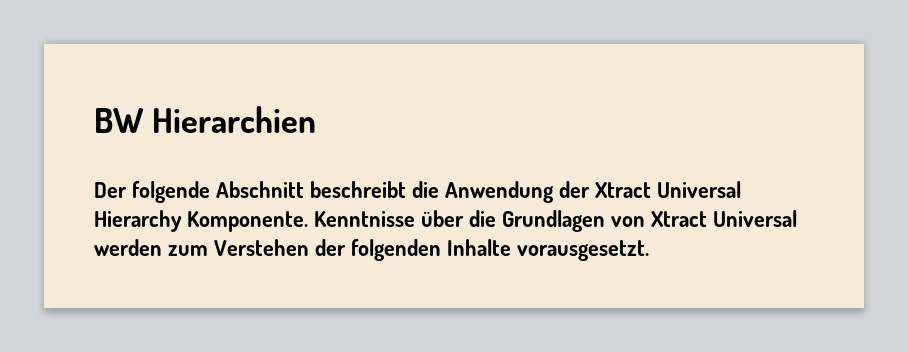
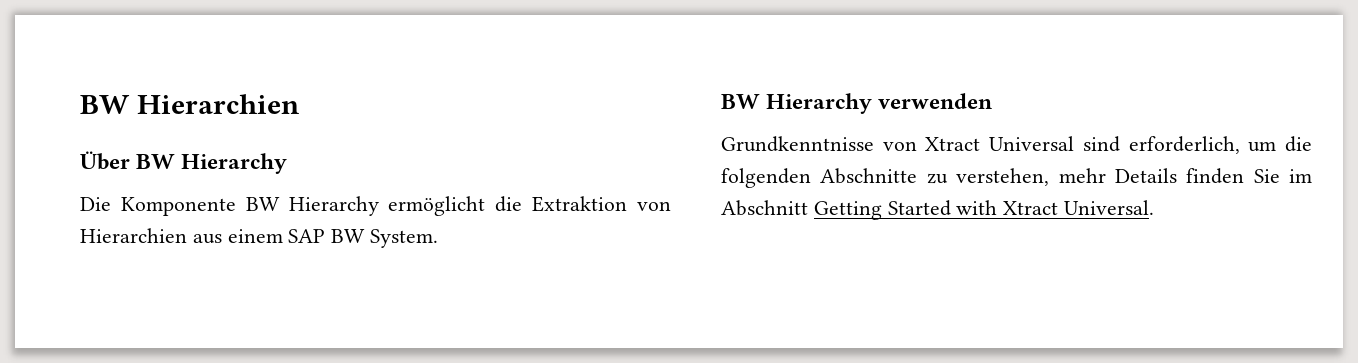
- Der folgende Abschnitt beschreibt die Anwendung der Xtract Universal Hierarchy Komponente. Kenntnisse über die Grundlagen von Xtract Universal werden zum Verstehen der folgenden Inhalte vorausgesetzt.
+ Über BW Hierarchy
+ Die Komponente BW Hierarchy ermöglicht die Extraktion von Hierarchien aus einem SAP BW System.
+ BW Hierarchy verwenden
+ Grundkenntnisse von Xtract Universal sind erforderlich, um die folgenden Abschnitte zu verstehen, mehr Details finden Sie im Abschnitt Getting Started with Xtract Universal.

